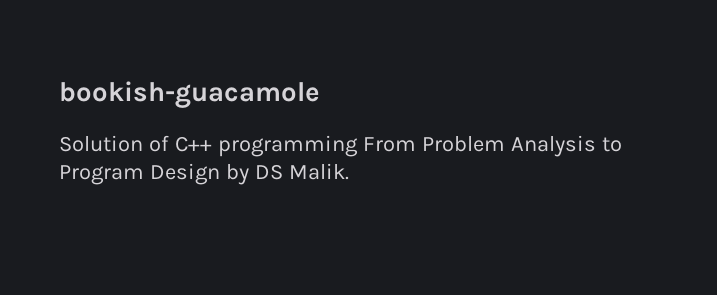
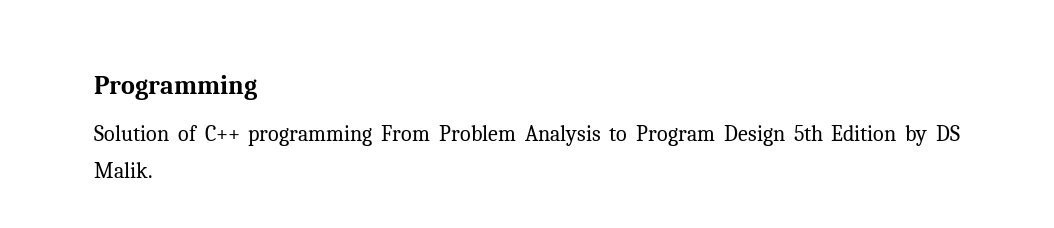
- bookish-guacamole
+ Programming
- Solution of C++ programming From Problem Analysis to Program Design by DS Malik.
+ Solution of C++ programming From Problem Analysis to Program Design 5th Edition by DS Malik.

